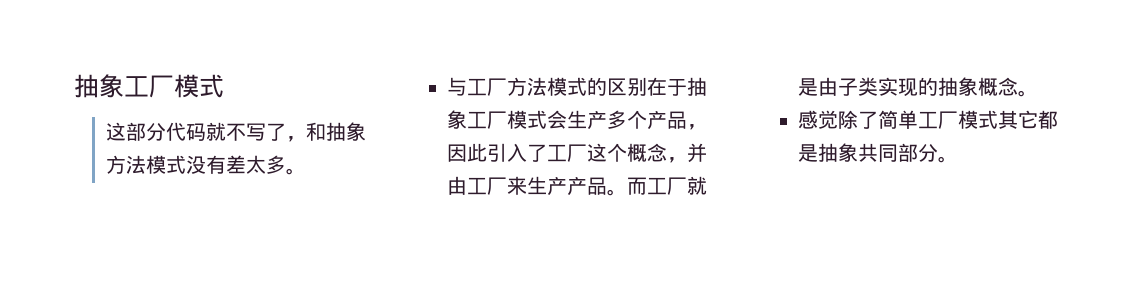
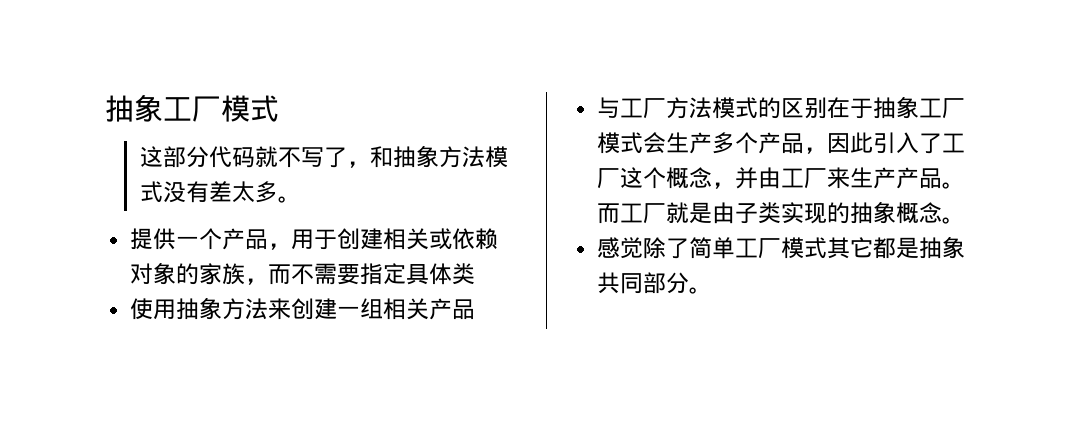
+ 提供一个产品，用于创建相关或依赖对象的家族，而不需要指定具体类
+ 使用抽象方法来创建一组相关产品

